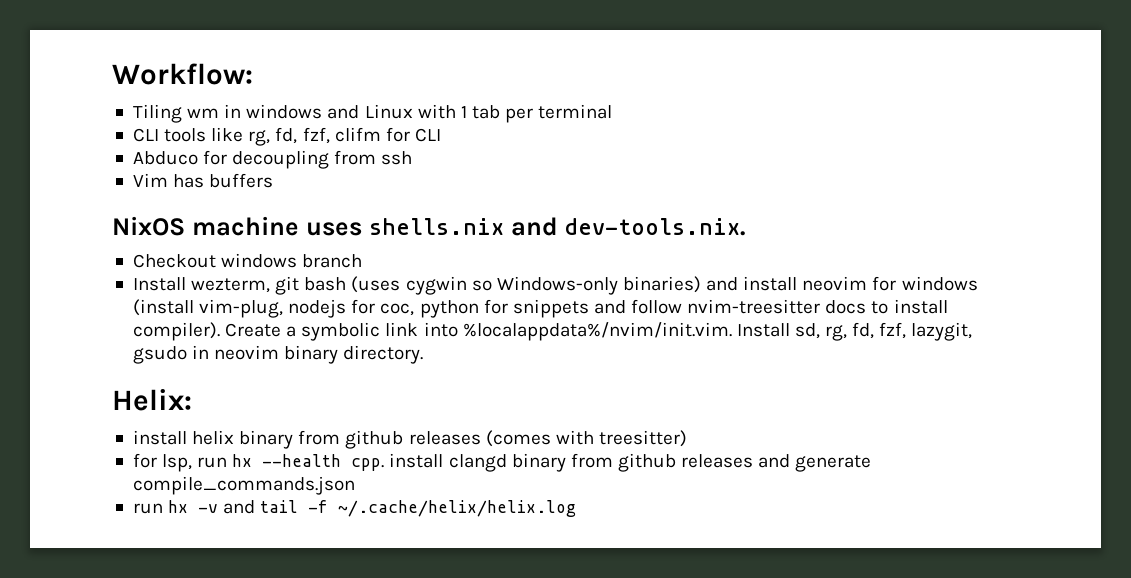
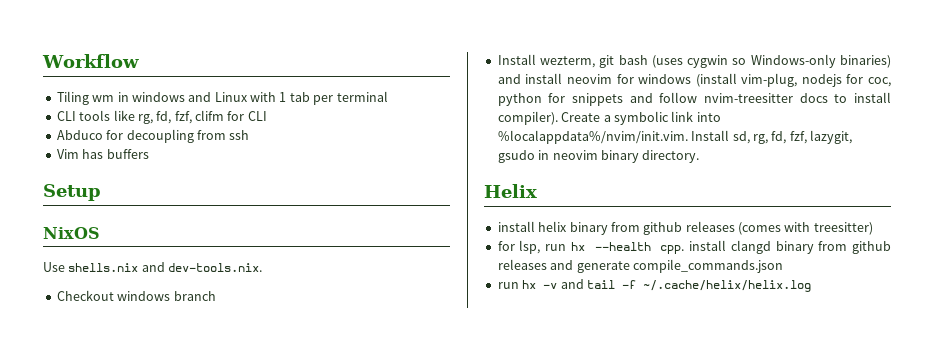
- Workflow:
+ Workflow
+ Setup
- NixOS machine uses shells.nix and dev-tools.nix.
+ NixOS
+ Use shells.nix and dev-tools.nix.
- Helix:
+ Helix

